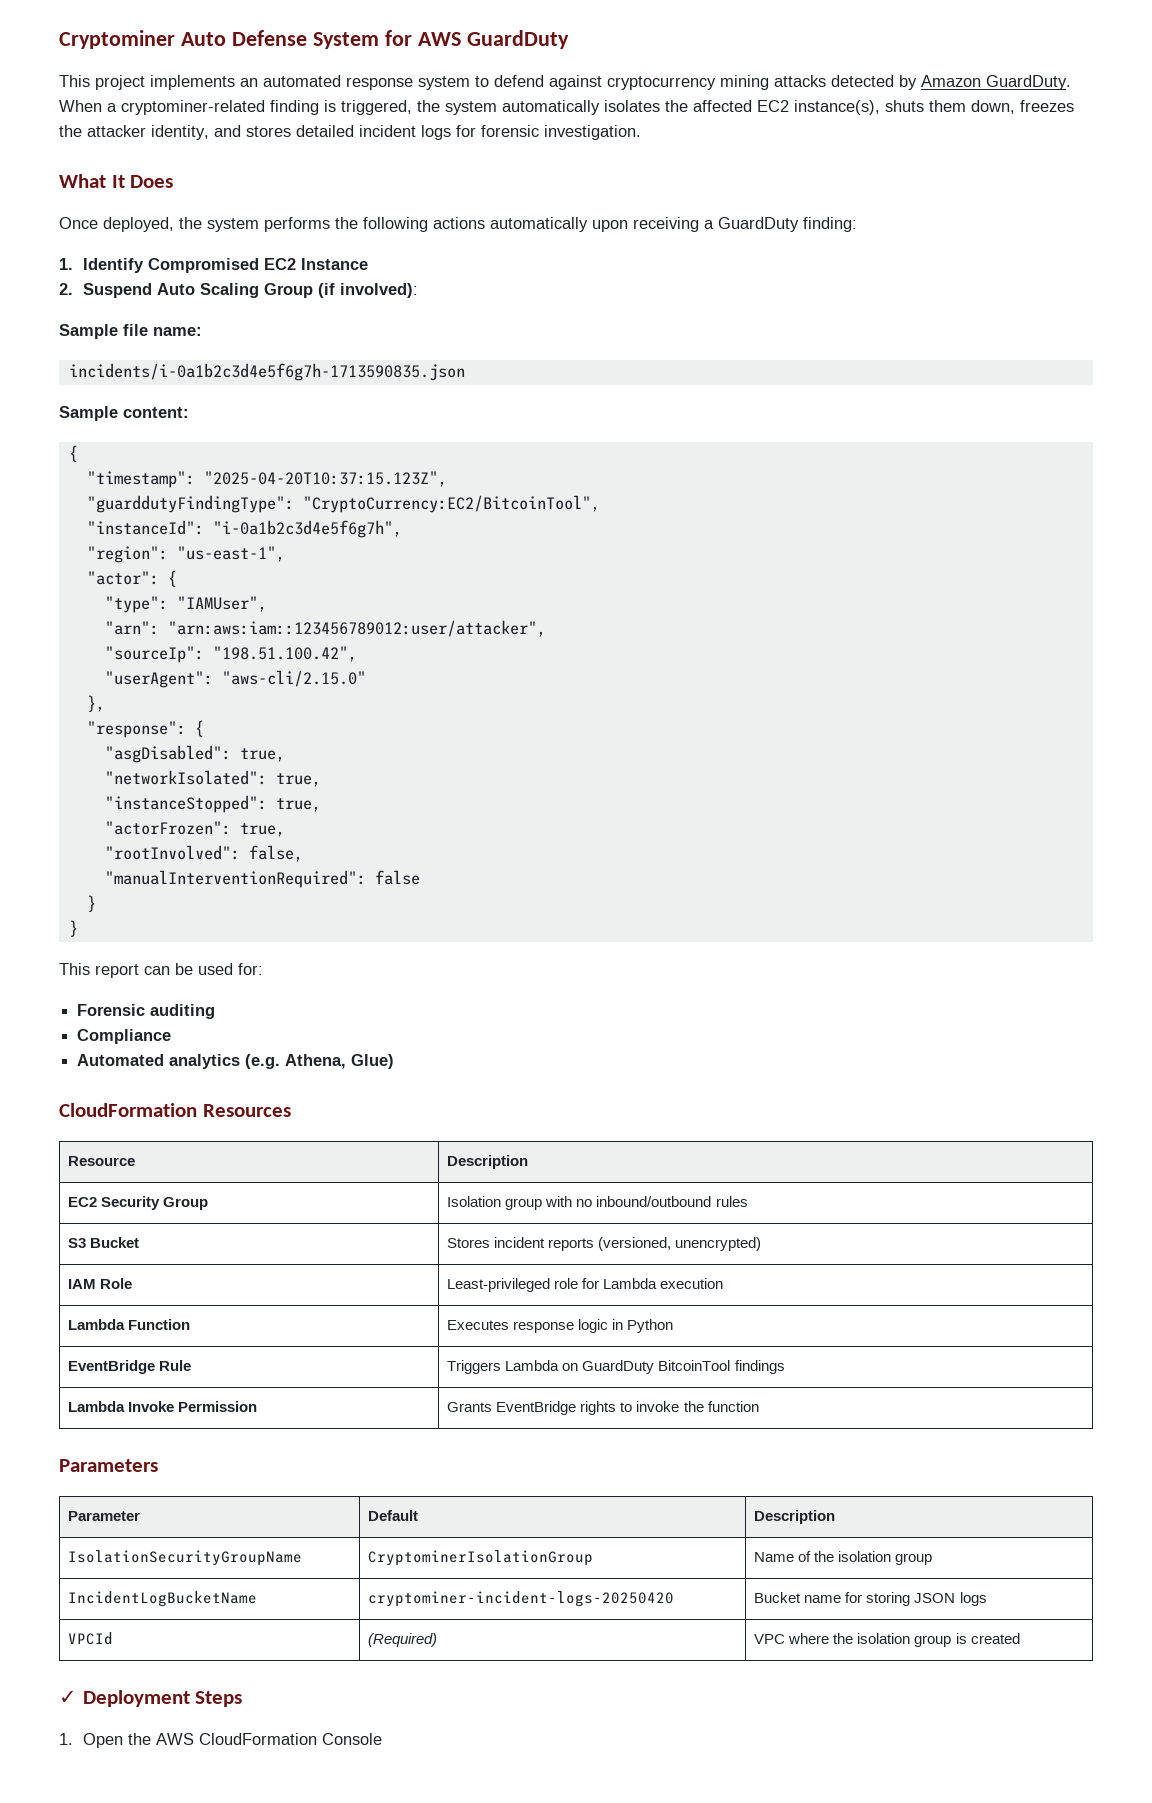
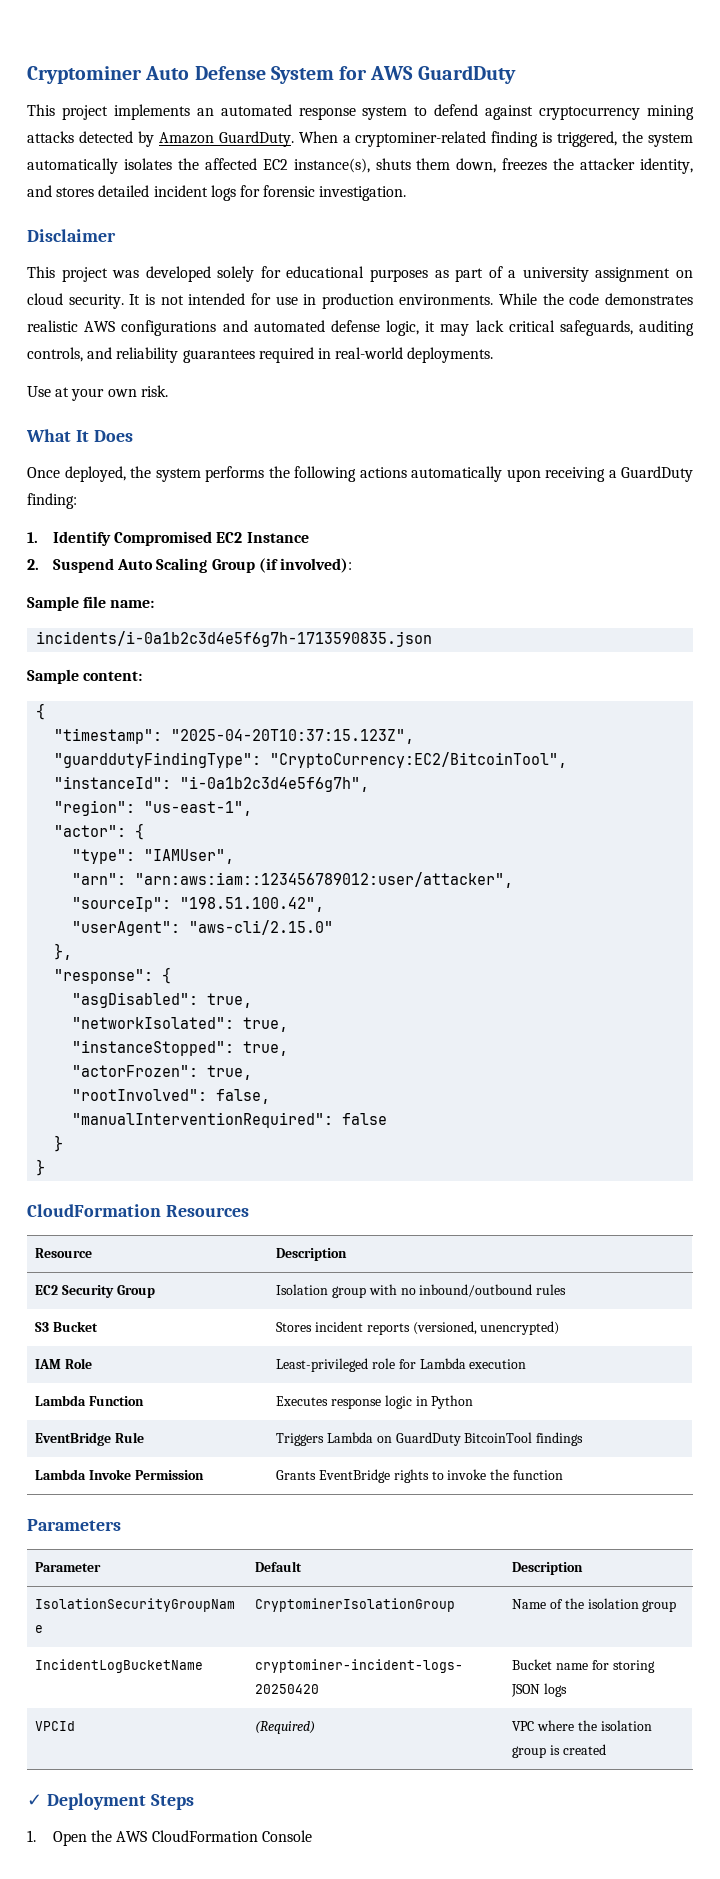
+ Disclaimer
+ This project was developed solely for educational purposes as part of a university assignment on cloud security. It is not intended for use in production environments. While the code demonstrates realistic AWS configurations and automated defense logic, it may lack critical safeguards, auditing controls, and reliability guarantees required in real-world deployments.
+ Use at your own risk.
- This report can be used for:
- Forensic auditing
- Compliance
- Automated analytics (e.g. Athena, Glue)

